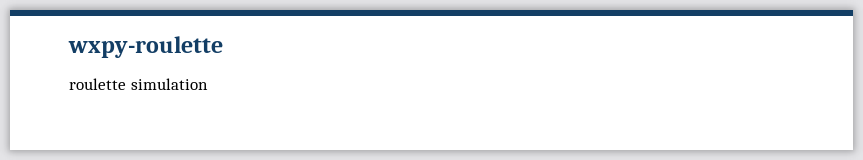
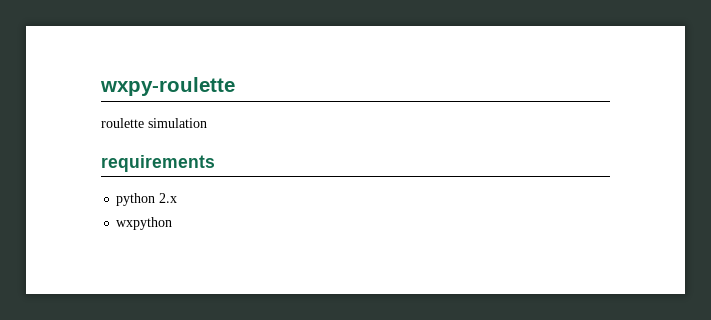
+ requirements
+ python 2.x
+ wxpython

